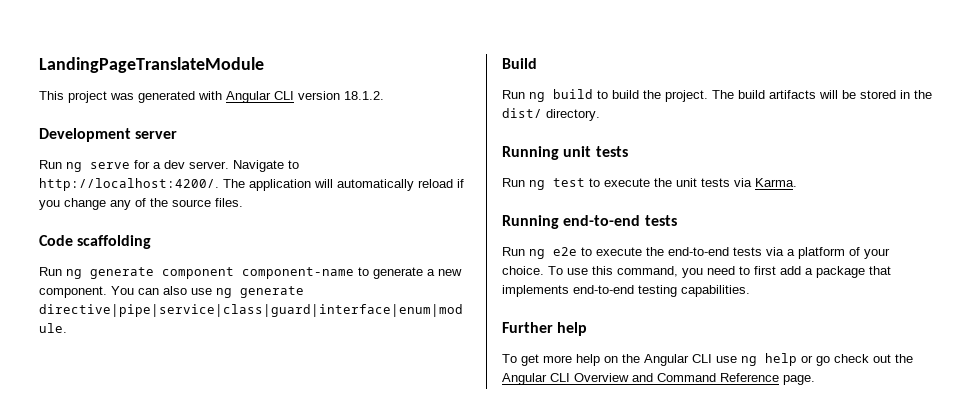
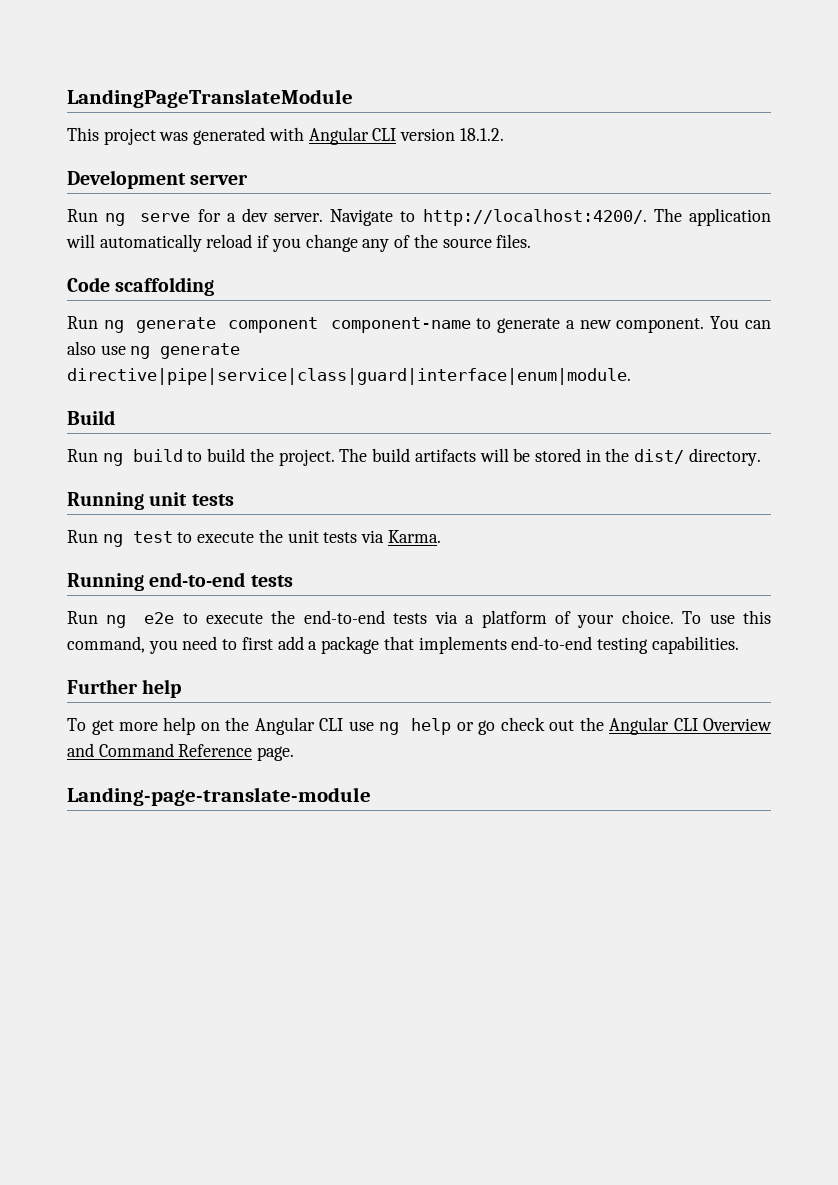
+ Landing-page-translate-module

